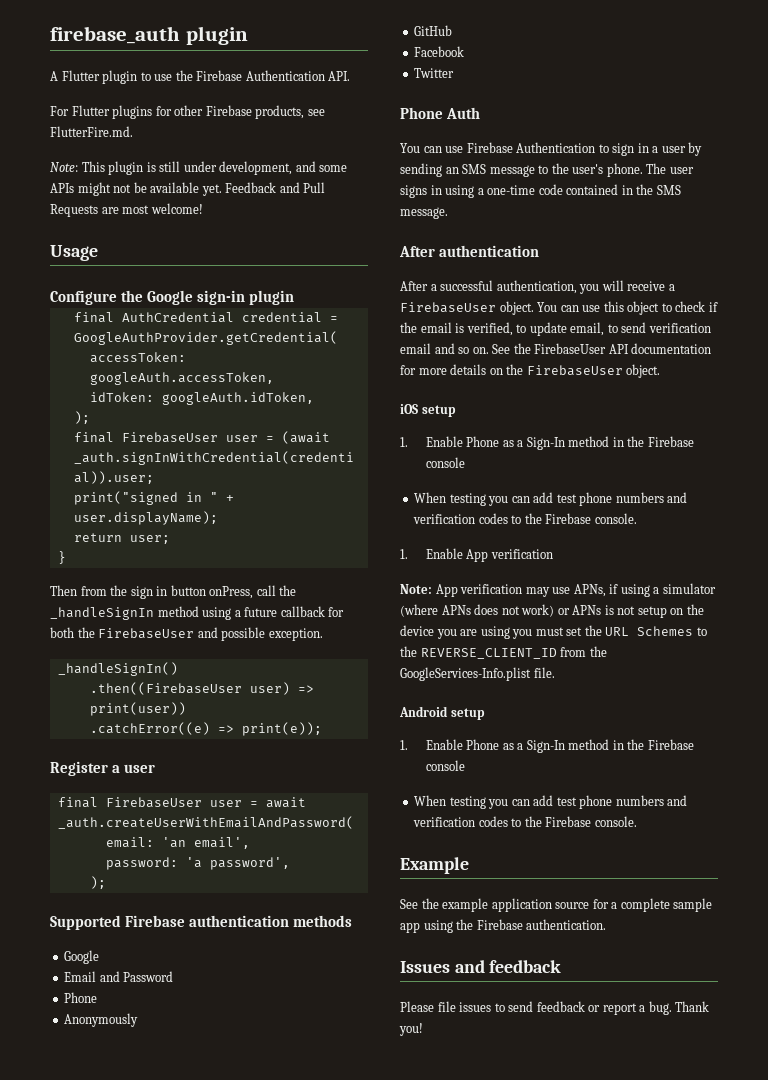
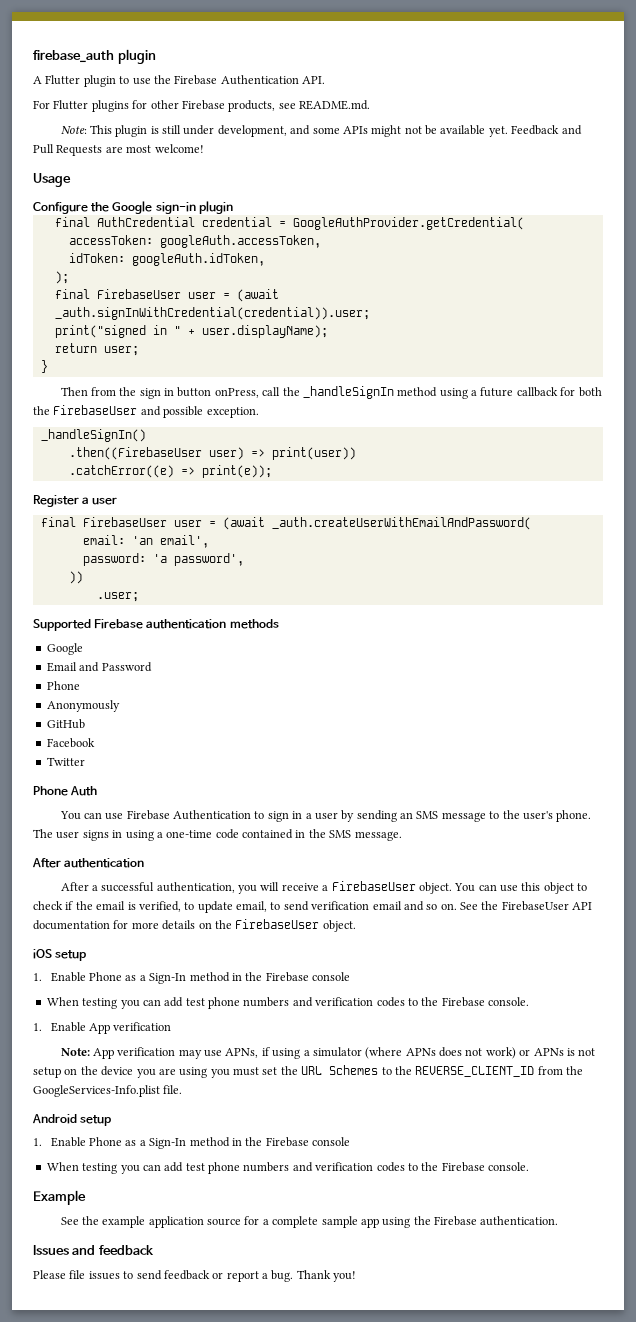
- For Flutter plugins for other Firebase products, see FlutterFire.md.
+ For Flutter plugins for other Firebase products, see README.md.
- final FirebaseUser user = await _auth.createUserWithEmailAndPassword(
+ final FirebaseUser user = (await _auth.createUserWithEmailAndPassword(
  password: 'a password',
- );
+ ))
+ .user;

